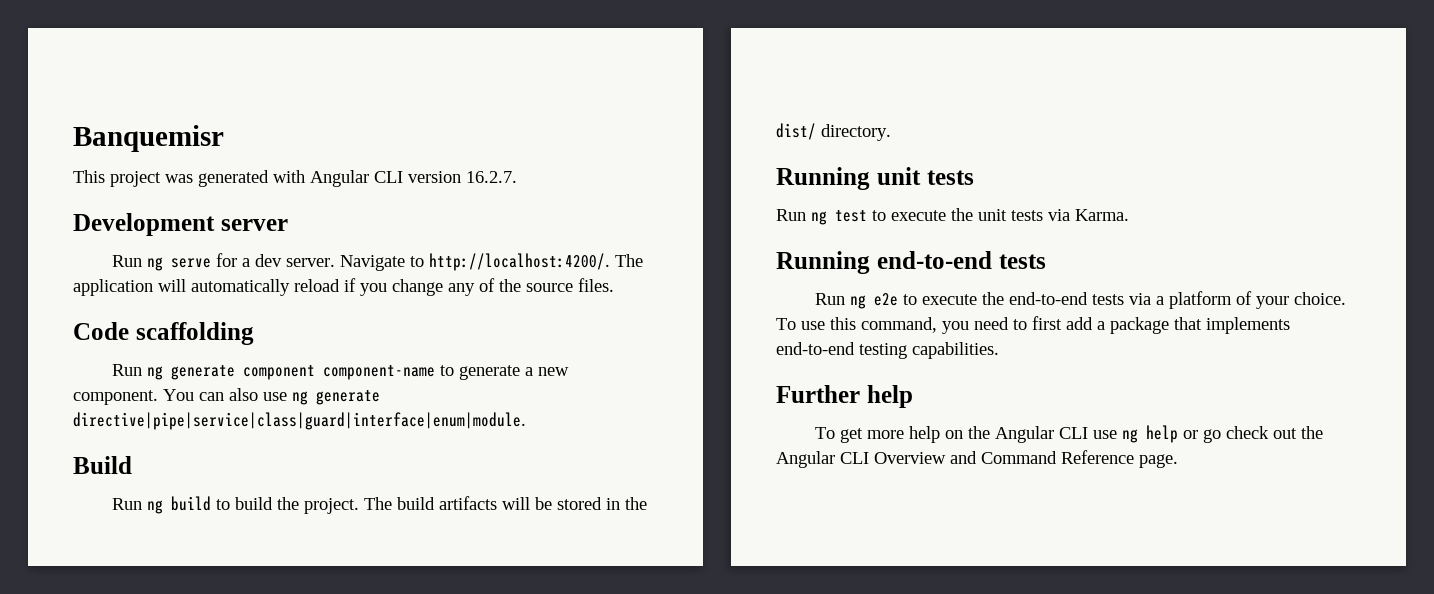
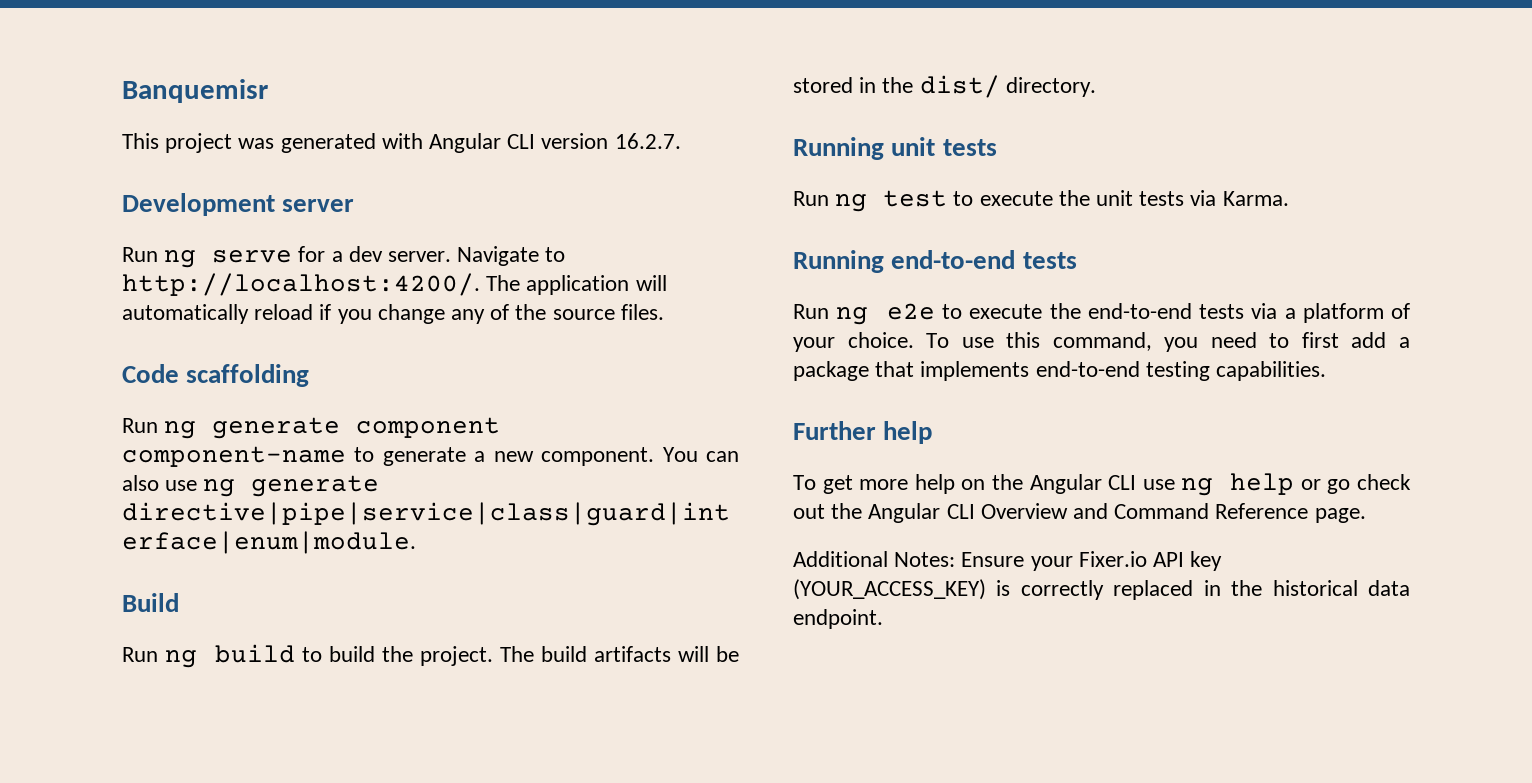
+ Additional Notes: Ensure your Fixer.io API key (YOUR_ACCESS_KEY) is correctly replaced in the historical data endpoint.

